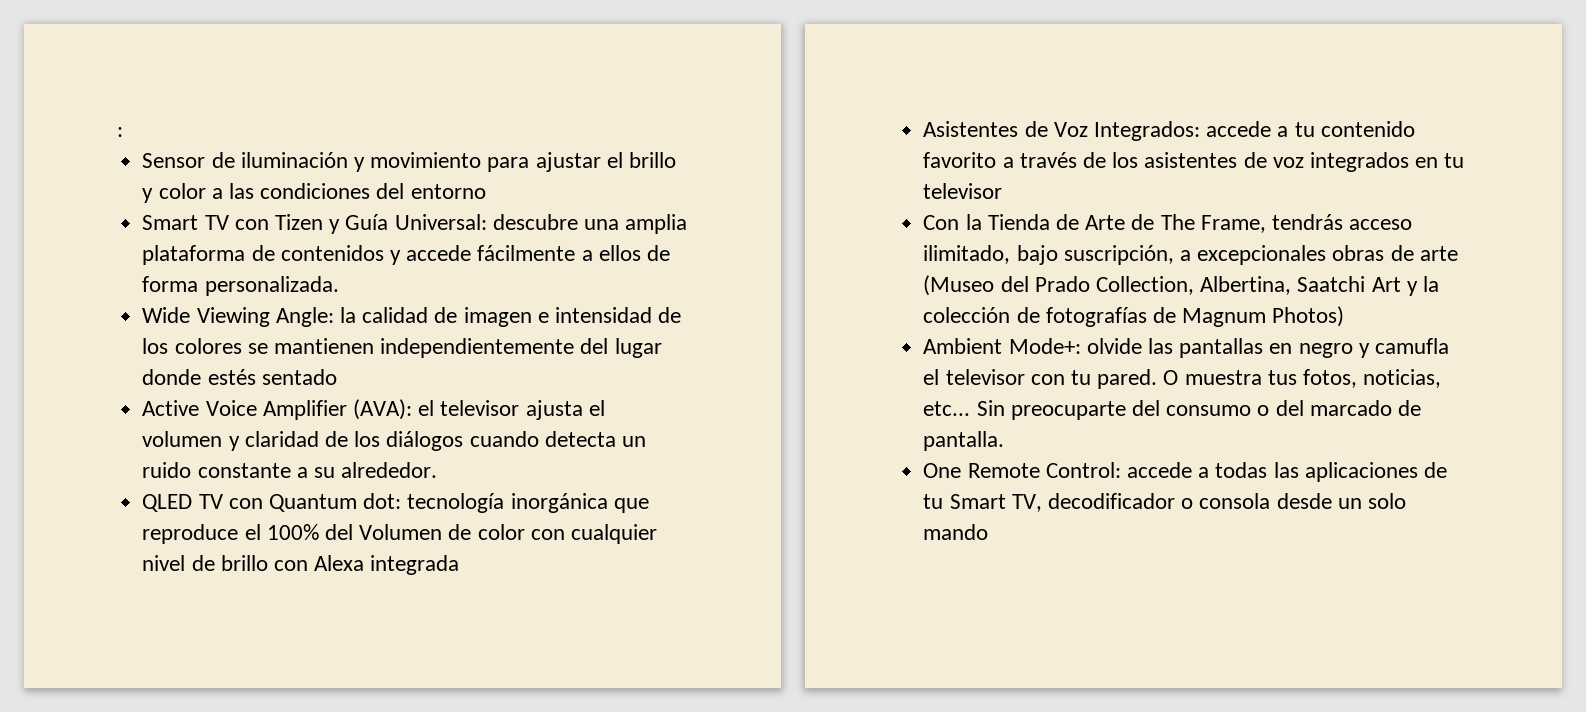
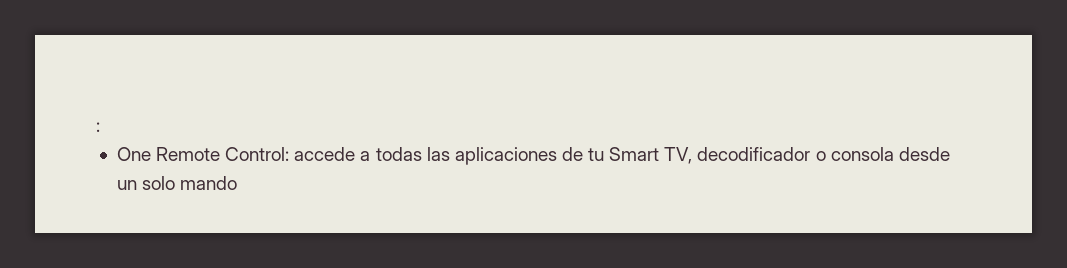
- Sensor de iluminación y movimiento para ajustar el brillo y color a las condiciones del entorno
- Smart TV con Tizen y Guía Universal: descubre una amplia plataforma de contenidos y accede fácilmente a ellos de forma personalizada.
- Wide Viewing Angle: la calidad de imagen e intensidad de los colores se mantienen independientemente del lugar donde estés sentado
- Active Voice Amplifier (AVA): el televisor ajusta el volumen y claridad de los diálogos cuando detecta un ruido constante a su alrededor.
- QLED TV con Quantum dot: tecnología inorgánica que reproduce el 100% del Volumen de color con cualquier nivel de brillo con Alexa integrada
- Asistentes de Voz Integrados: accede a tu contenido favorito a través de los asistentes de voz integrados en tu televisor
- Con la Tienda de Arte de The Frame, tendrás acceso ilimitado, bajo suscripción, a excepcionales obras de arte (Museo del Prado Collection, Albertina, Saatchi Art y la colección de fotografías de Magnum Photos)
- Ambient Mode+: olvide las pantallas en negro y camufla el televisor con tu pared. O muestra tus fotos, noticias, etc... Sin preocuparte del consumo o del marcado de pantalla.

